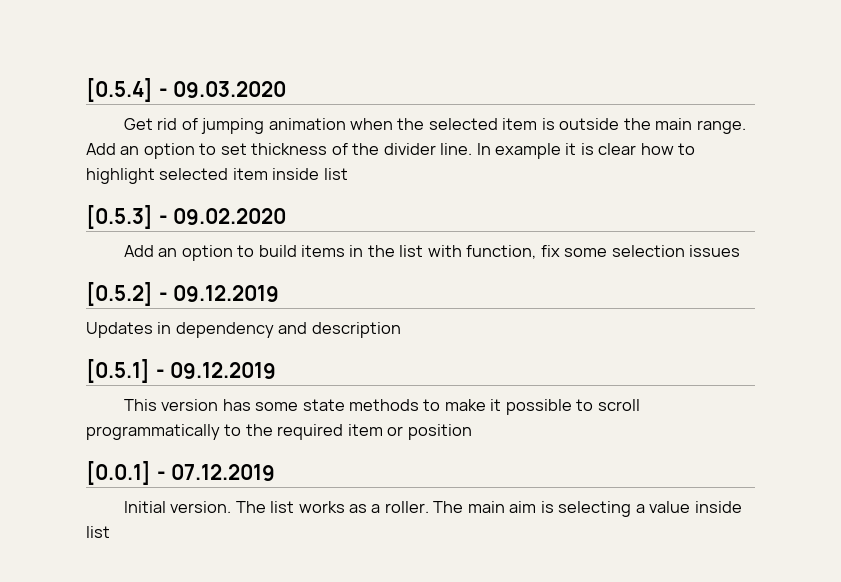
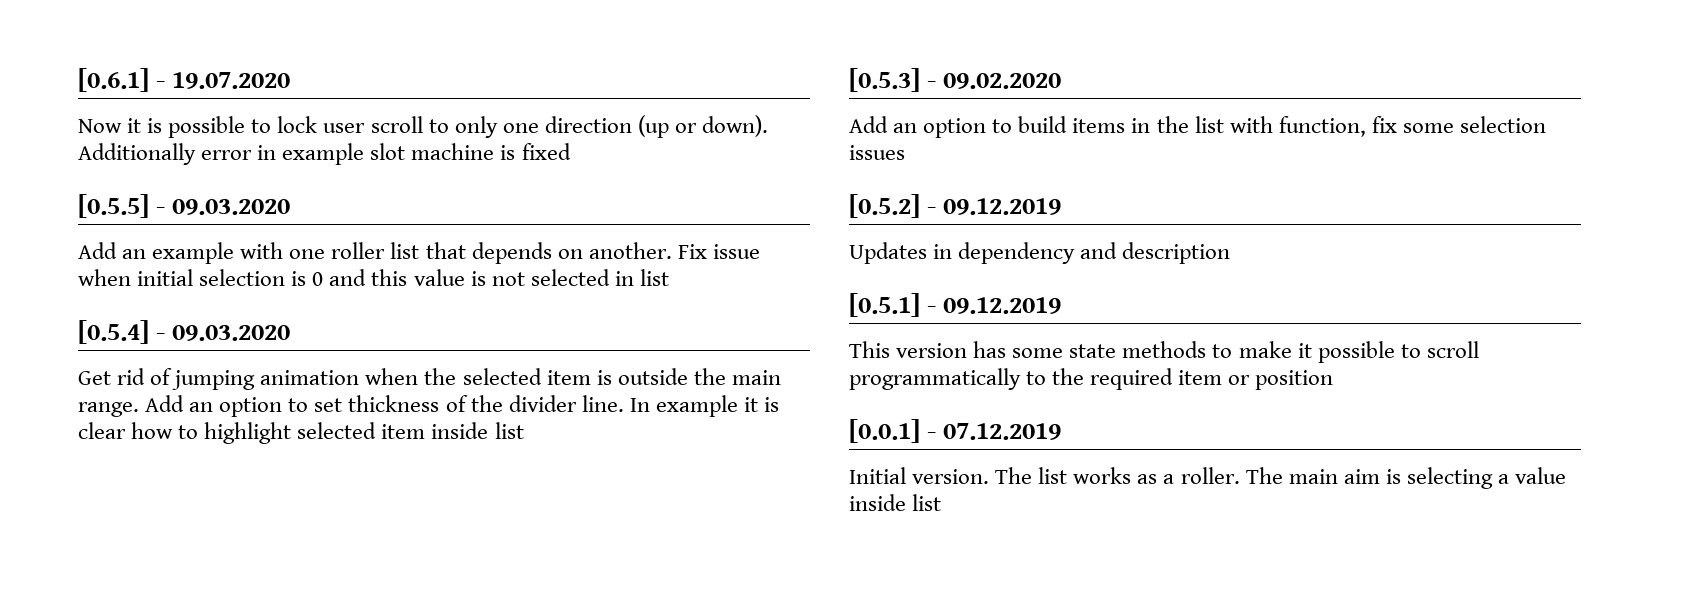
+ [0.6.1] - 19.07.2020
+ Now it is possible to lock user scroll to only one direction (up or down). Additionally error in example slot machine is fixed
+ [0.5.5] - 09.03.2020
+ Add an example with one roller list that depends on another. Fix issue when initial selection is 0 and this value is not selected in list

